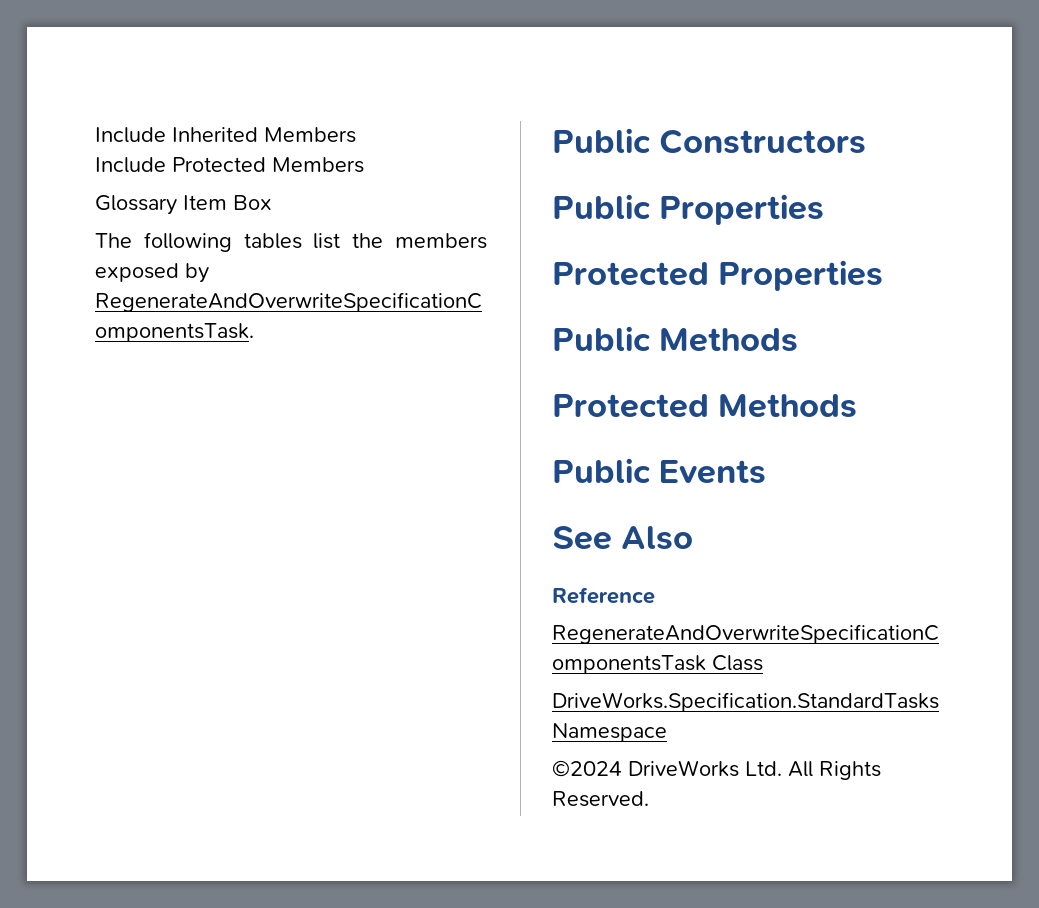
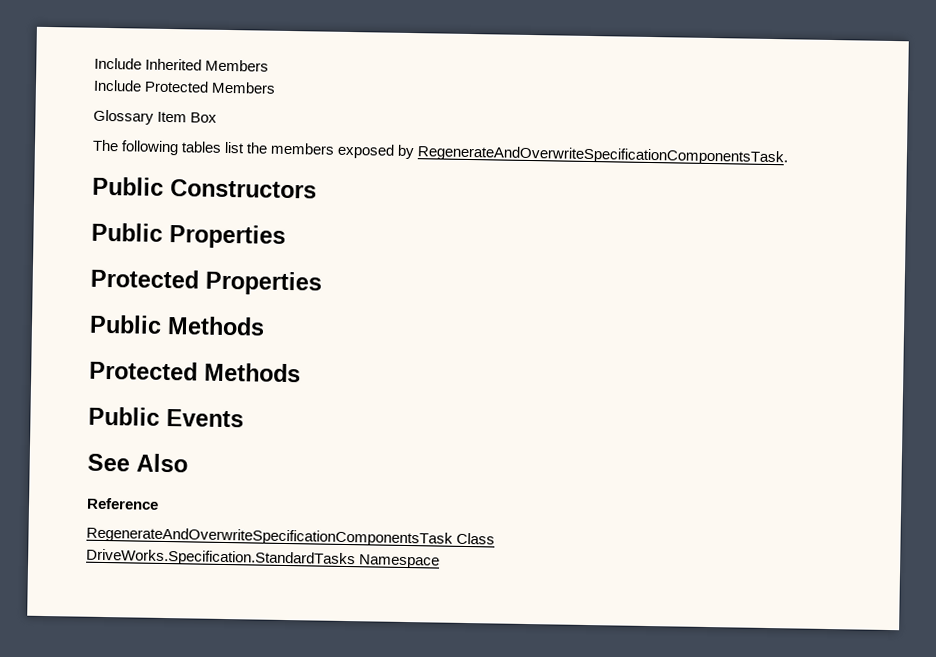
- ©2024 DriveWorks Ltd. All Rights Reserved.

